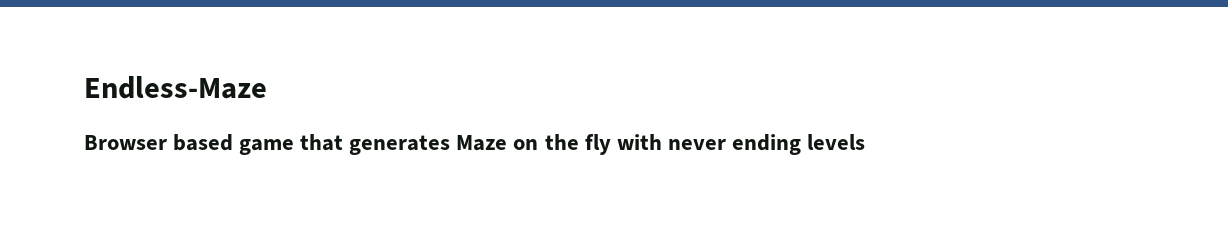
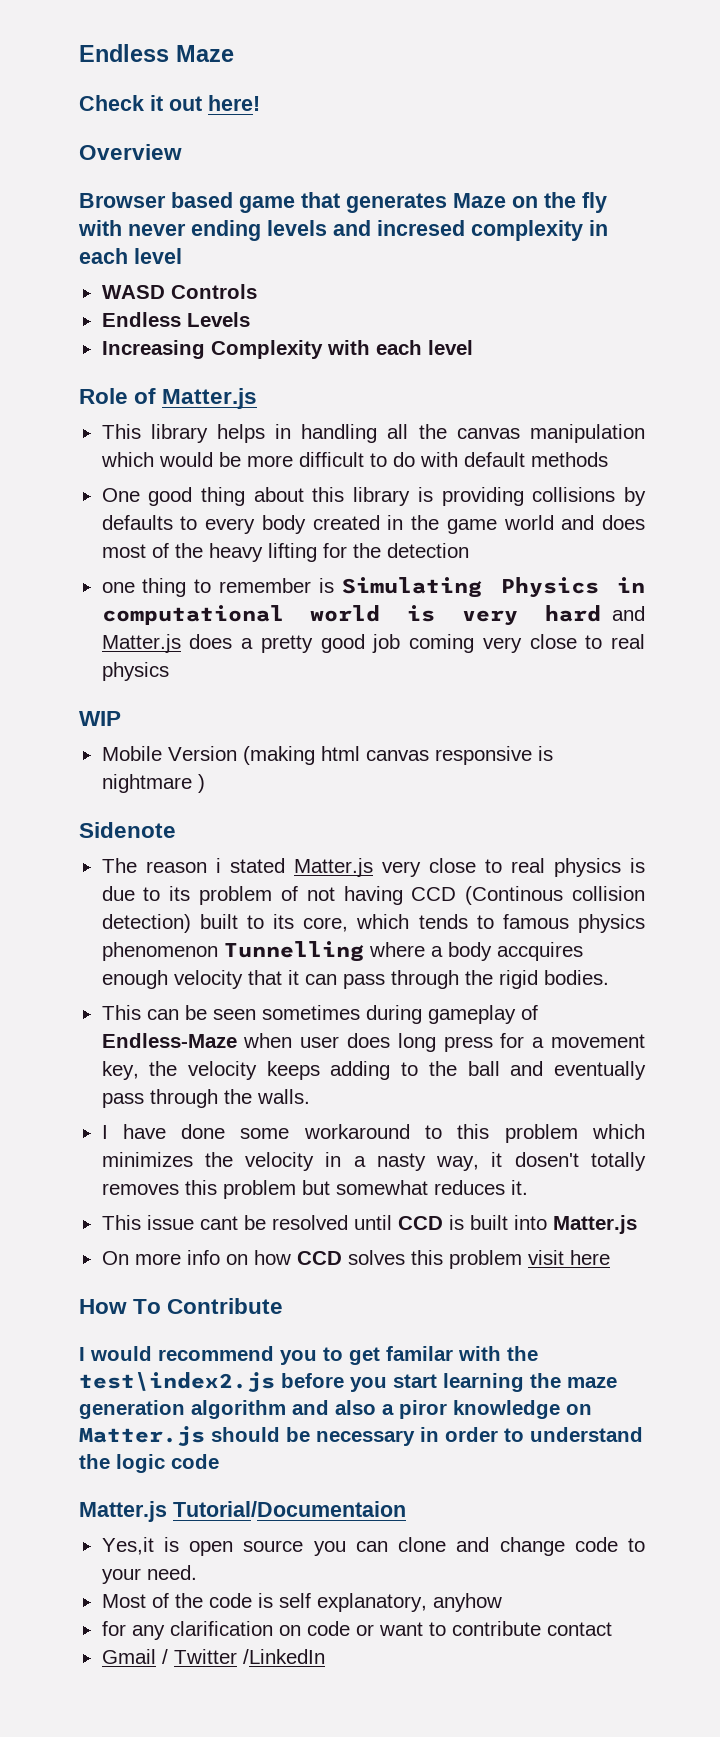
- Endless-Maze
+ Endless Maze
+ Check it out here!
+ Overview
- Browser based game that generates Maze on the fly with never ending levels
+ Browser based game that generates Maze on the fly with never ending levels and incresed complexity in each level
+ WASD Controls
+ Endless Levels
+ Increasing Complexity with each level
+ Role of Matter.js
+ This library helps in handling all the canvas manipulation which would be more difficult to do with default methods
+ One good thing about this library is providing collisions by defaults to every body created in the game world and does most of the heavy lifting for the detection
+ one thing to remember is Simulating Physics in computational world is very hard and Matter.js does a pretty good job coming very close to real physics
+ WIP
+ Mobile Version (making html canvas responsive is nightmare )
+ Sidenote
+ The reason i stated Matter.js very close to real physics is due to its problem of not having CCD (Continous collision detection) built to its core, which tends to famous physics phenomenon Tunnelling where a body accquires enough velocity that it can pass through the rigid bodies.
+ This can be seen sometimes during gameplay of Endless-Maze when user does long press for a movement key, the velocity keeps adding to the ball and eventually pass through the walls.
+ I have done some workaround to this problem which minimizes the velocity in a nasty way, it dosen't totally removes this problem but somewhat reduces it.
+ This issue cant be resolved until CCD is built into Matter.js
+ On more info on how CCD solves this problem visit here
+ How To Contribute
+ I would recommend you to get familar with the test\index2.js before you start learning the maze generation algorithm and also a piror knowledge on Matter.js should be necessary in order to understand the logic code
+ Matter.js Tutorial/Documentaion
+ Yes,it is open source you can clone and change code to your need.
+ Most of the code is self explanatory, anyhow
+ for any clarification on code or want to contribute contact
+ Gmail / Twitter /LinkedIn

